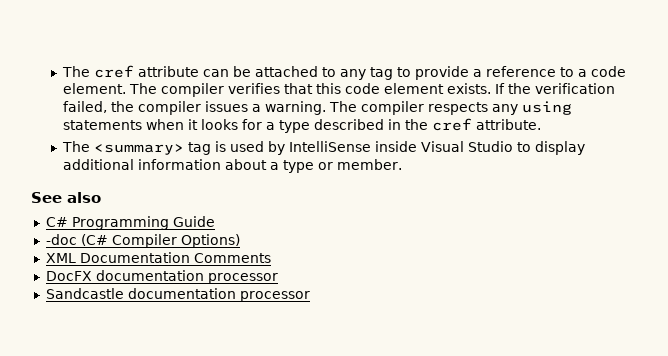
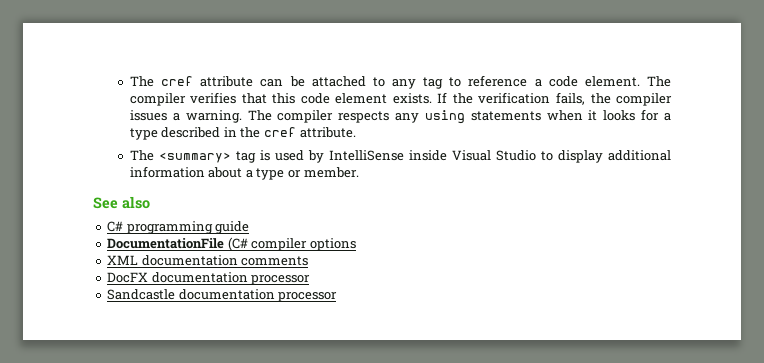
- The cref attribute can be attached to any tag to provide a reference to a code element.
+ The cref attribute can be attached to any tag to reference a code element.
- If the verification failed, the compiler issues a warning.
+ If the verification fails, the compiler issues a warning.
- C# Programming Guide
- -doc (C# Compiler Options)
+ C# programming guide
+ DocumentationFile (C# compiler options
- XML Documentation Comments
+ XML documentation comments

